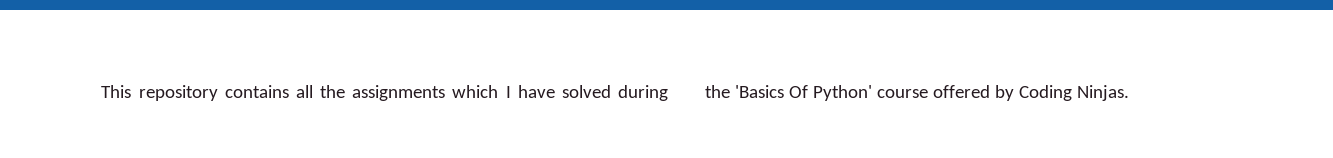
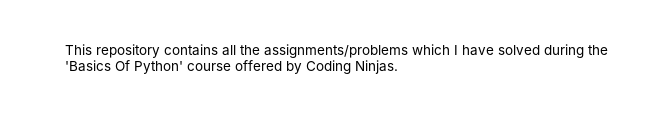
- This repository contains all the assignments which I have solved during the 'Basics Of Python' course offered by Coding Ninjas.
+ This repository contains all the assignments/problems which I have solved during the 'Basics Of Python' course offered by Coding Ninjas.

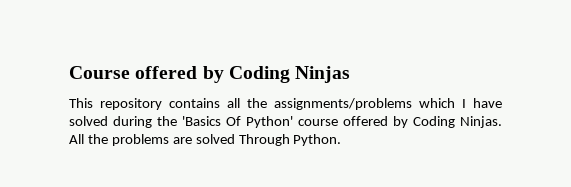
+ Course offered by Coding Ninjas
+ All the problems are solved Through Python.

